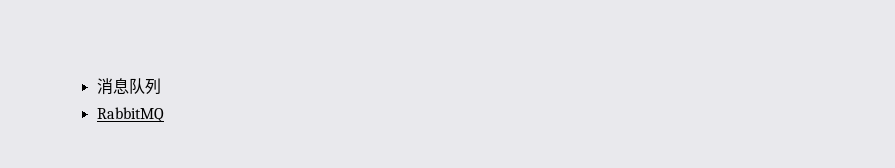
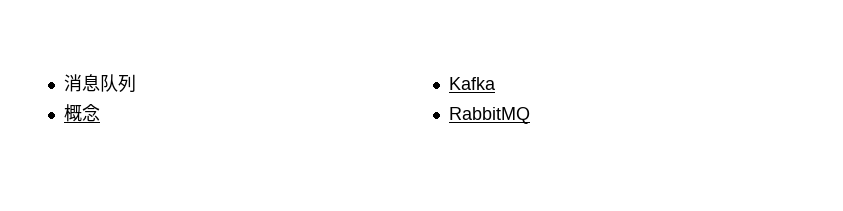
+ 概念
+ Kafka

